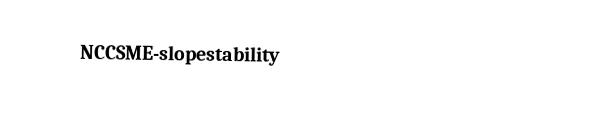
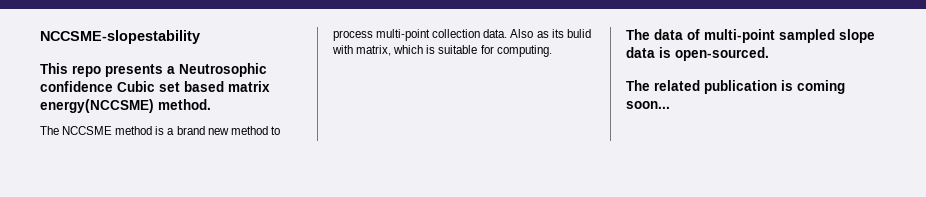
+ This repo presents a Neutrosophic confidence Cubic set based matrix energy(NCCSME) method.
+ The NCCSME method is a brand new method to process multi-point collection data. Also as its bulid with matrix, which is suitable for computing.
+ The data of multi-point sampled slope data is open-sourced.
+ The related publication is coming soon...

